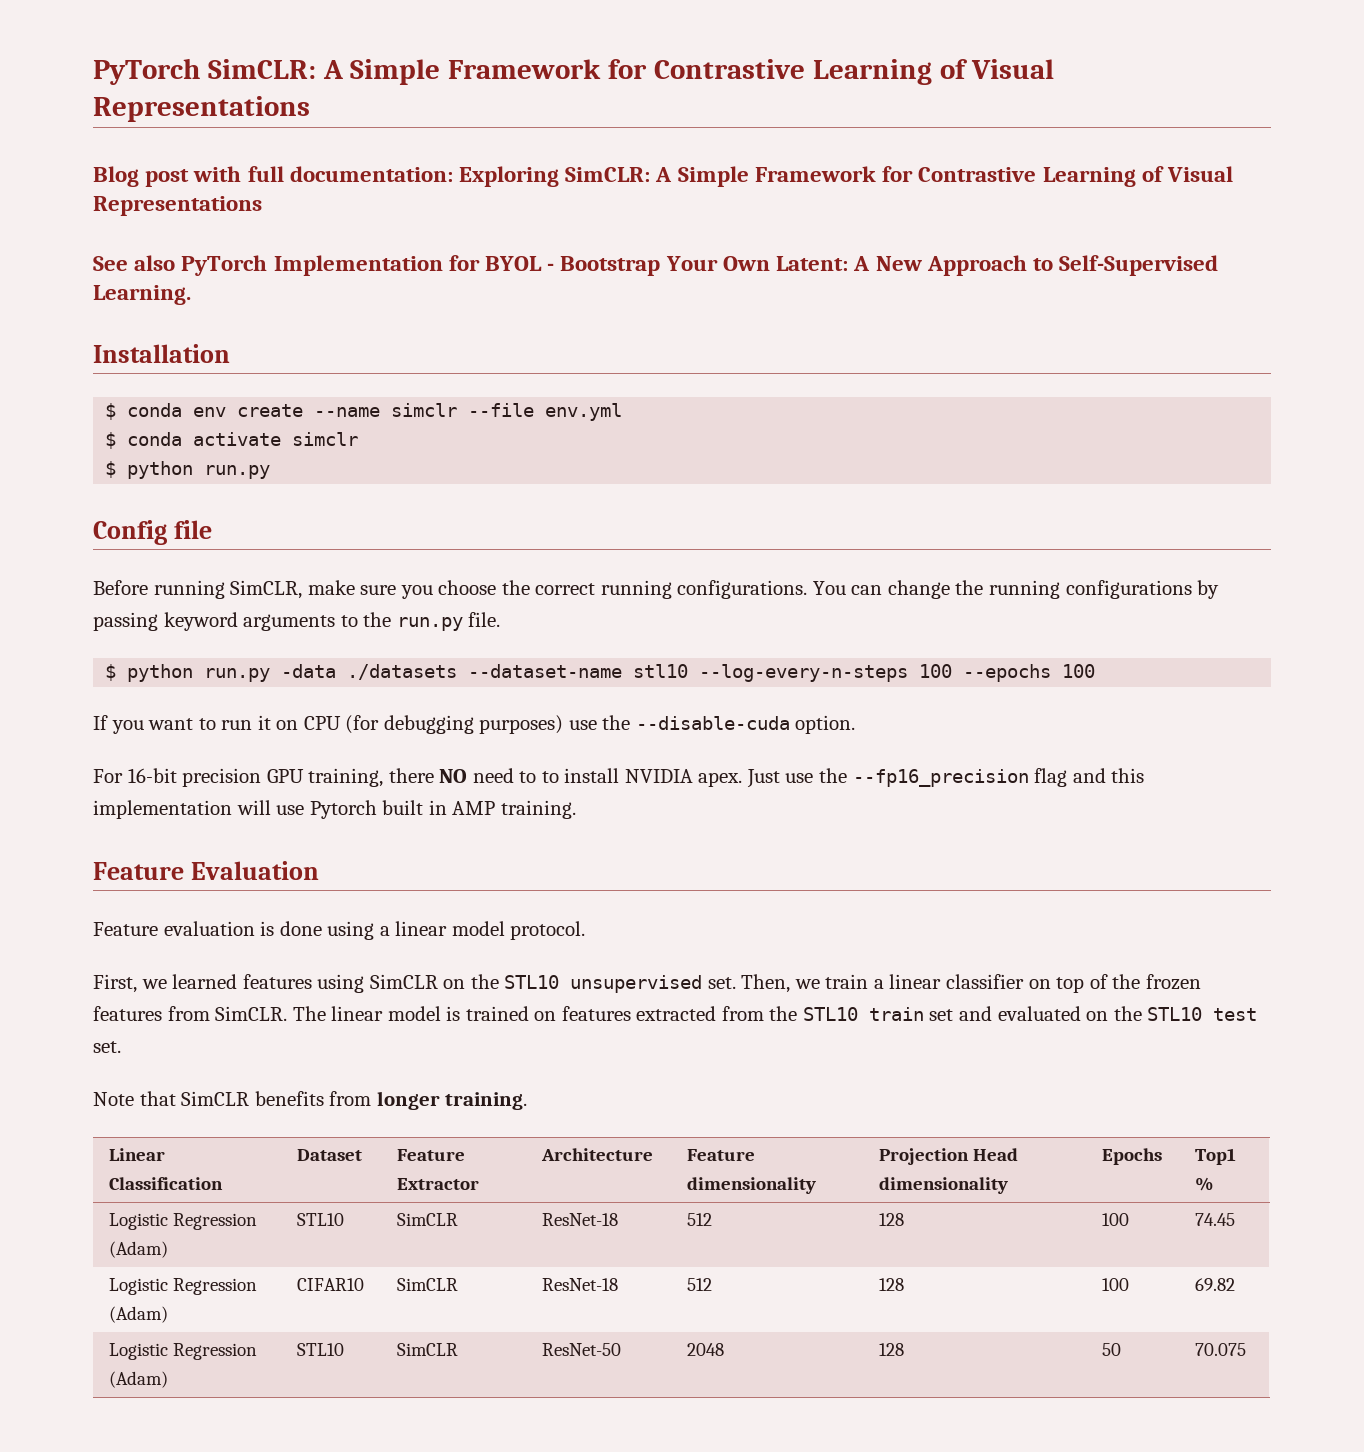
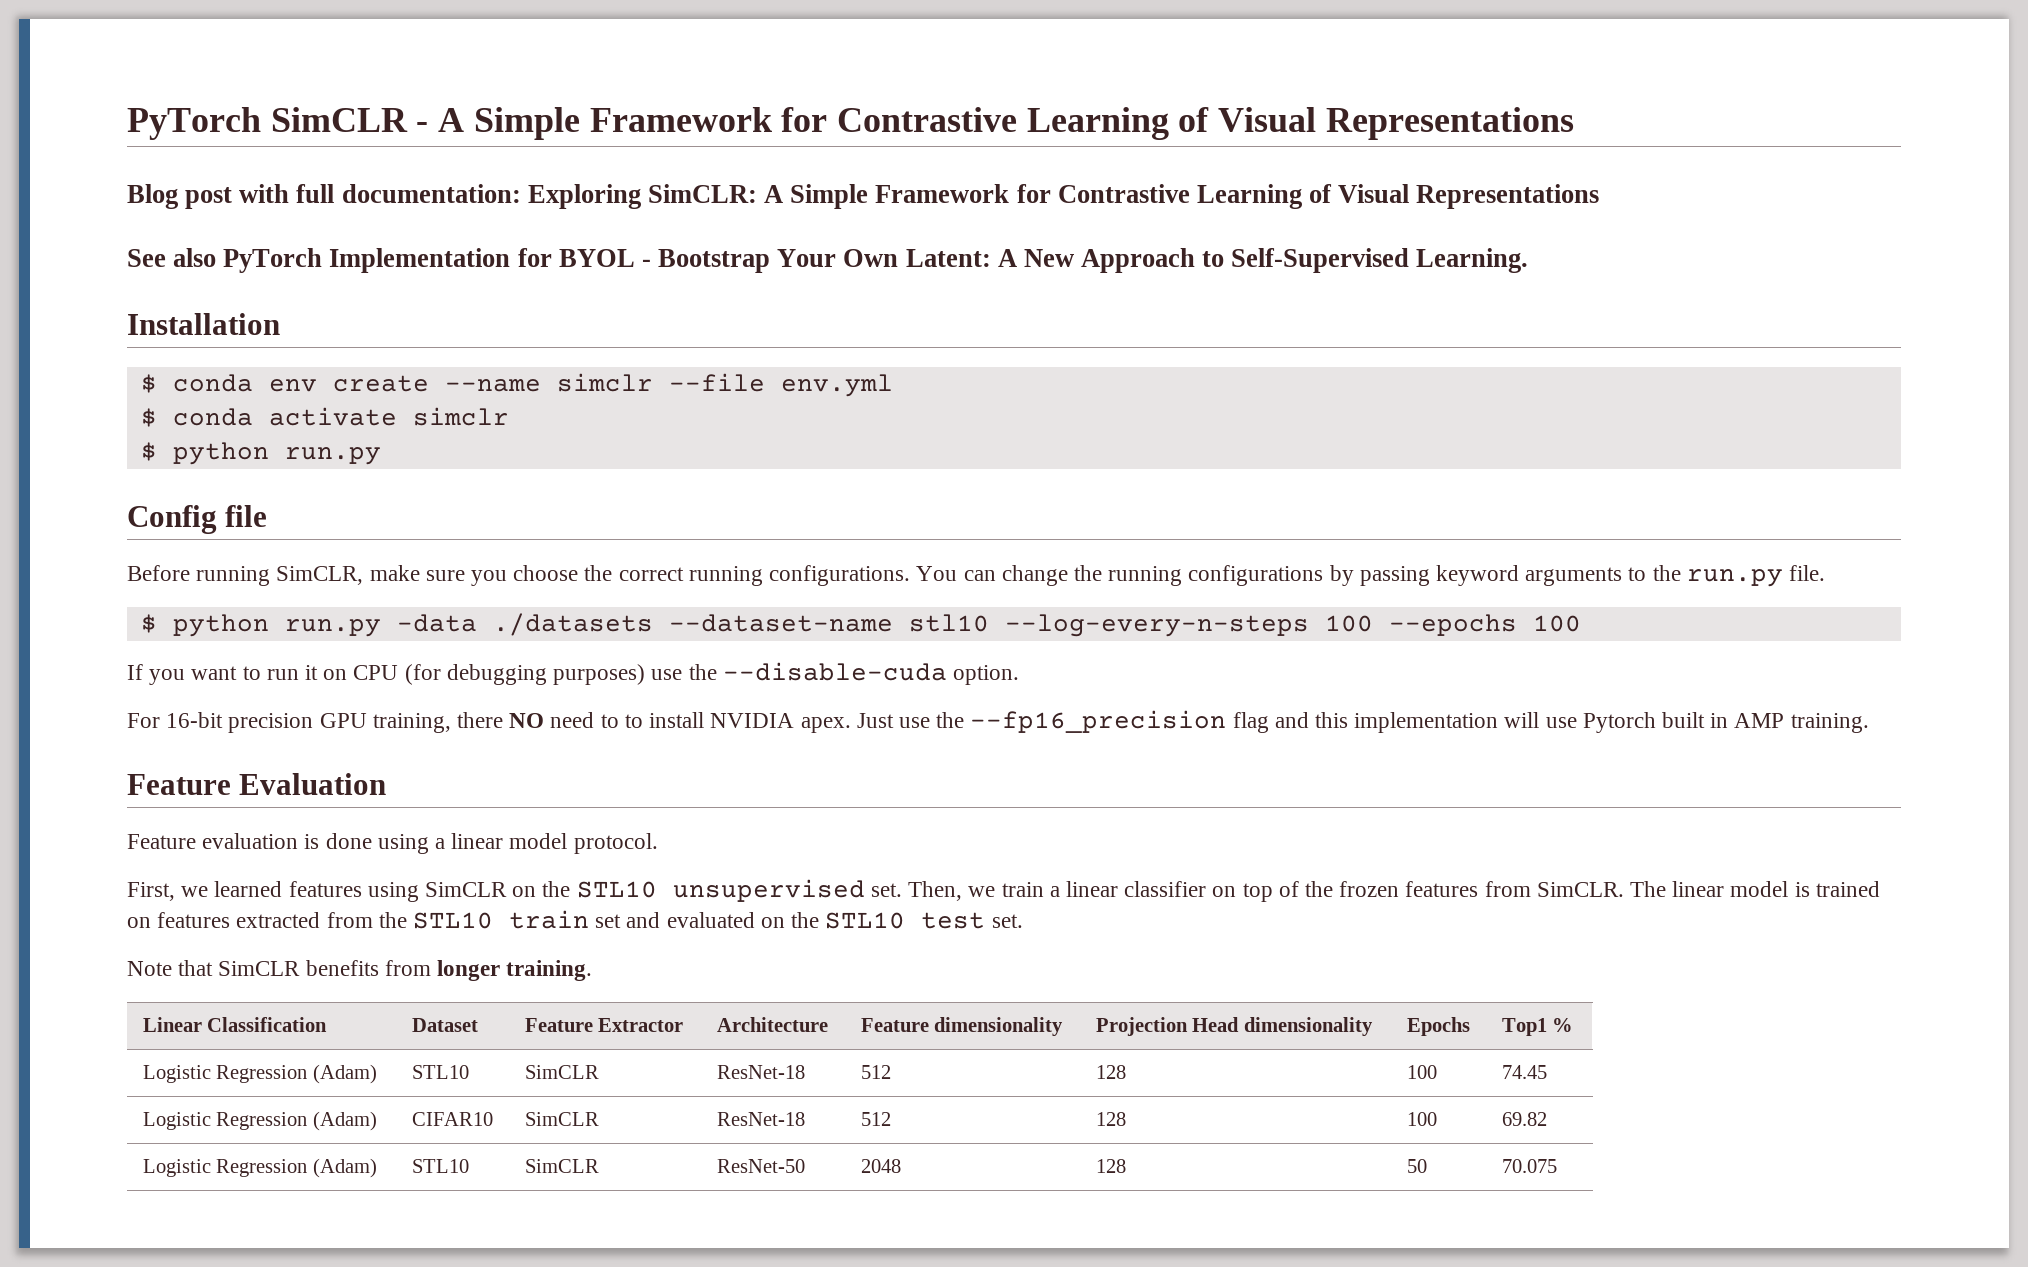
- PyTorch SimCLR: A Simple Framework for Contrastive Learning of Visual Representations
+ PyTorch SimCLR - A Simple Framework for Contrastive Learning of Visual Representations

